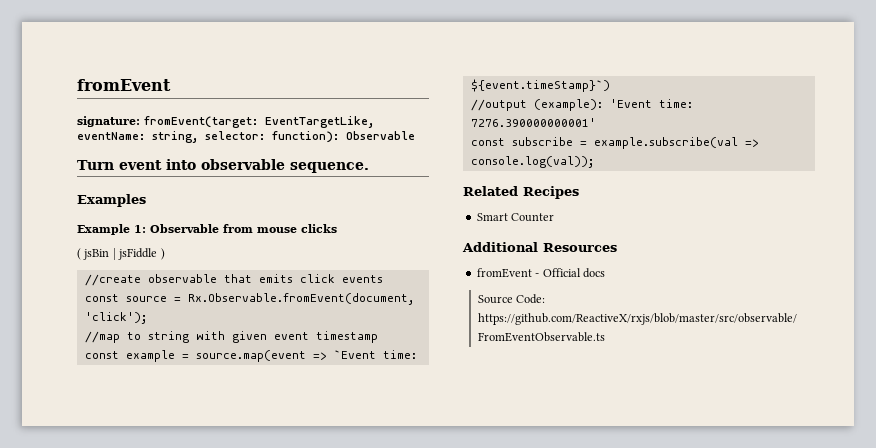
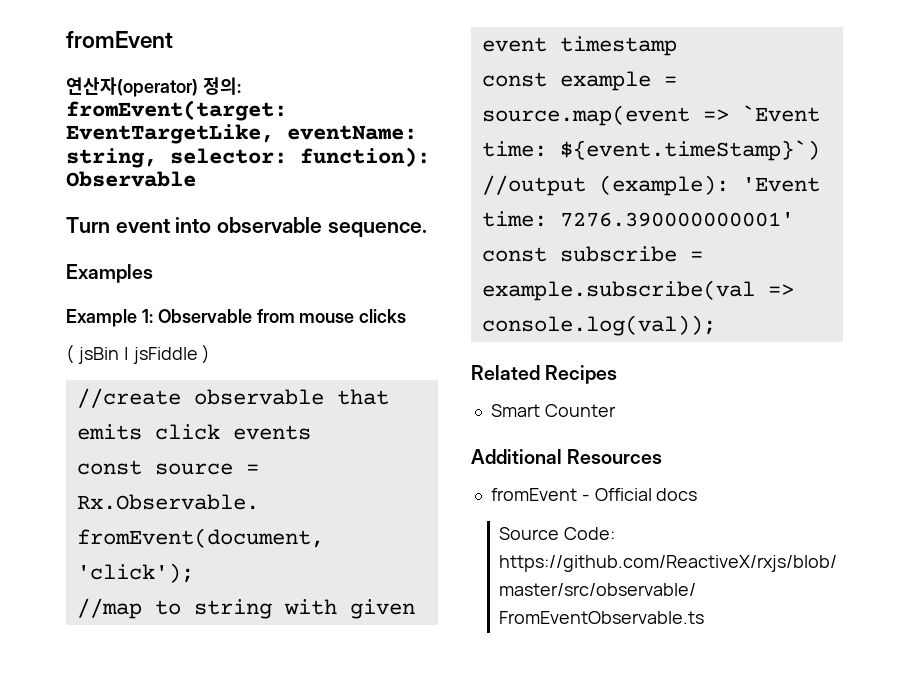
- signature: fromEvent(target: EventTargetLike, eventName: string, selector: function): Observable
+ 연산자(operator) 정의: fromEvent(target: EventTargetLike, eventName: string, selector: function): Observable

